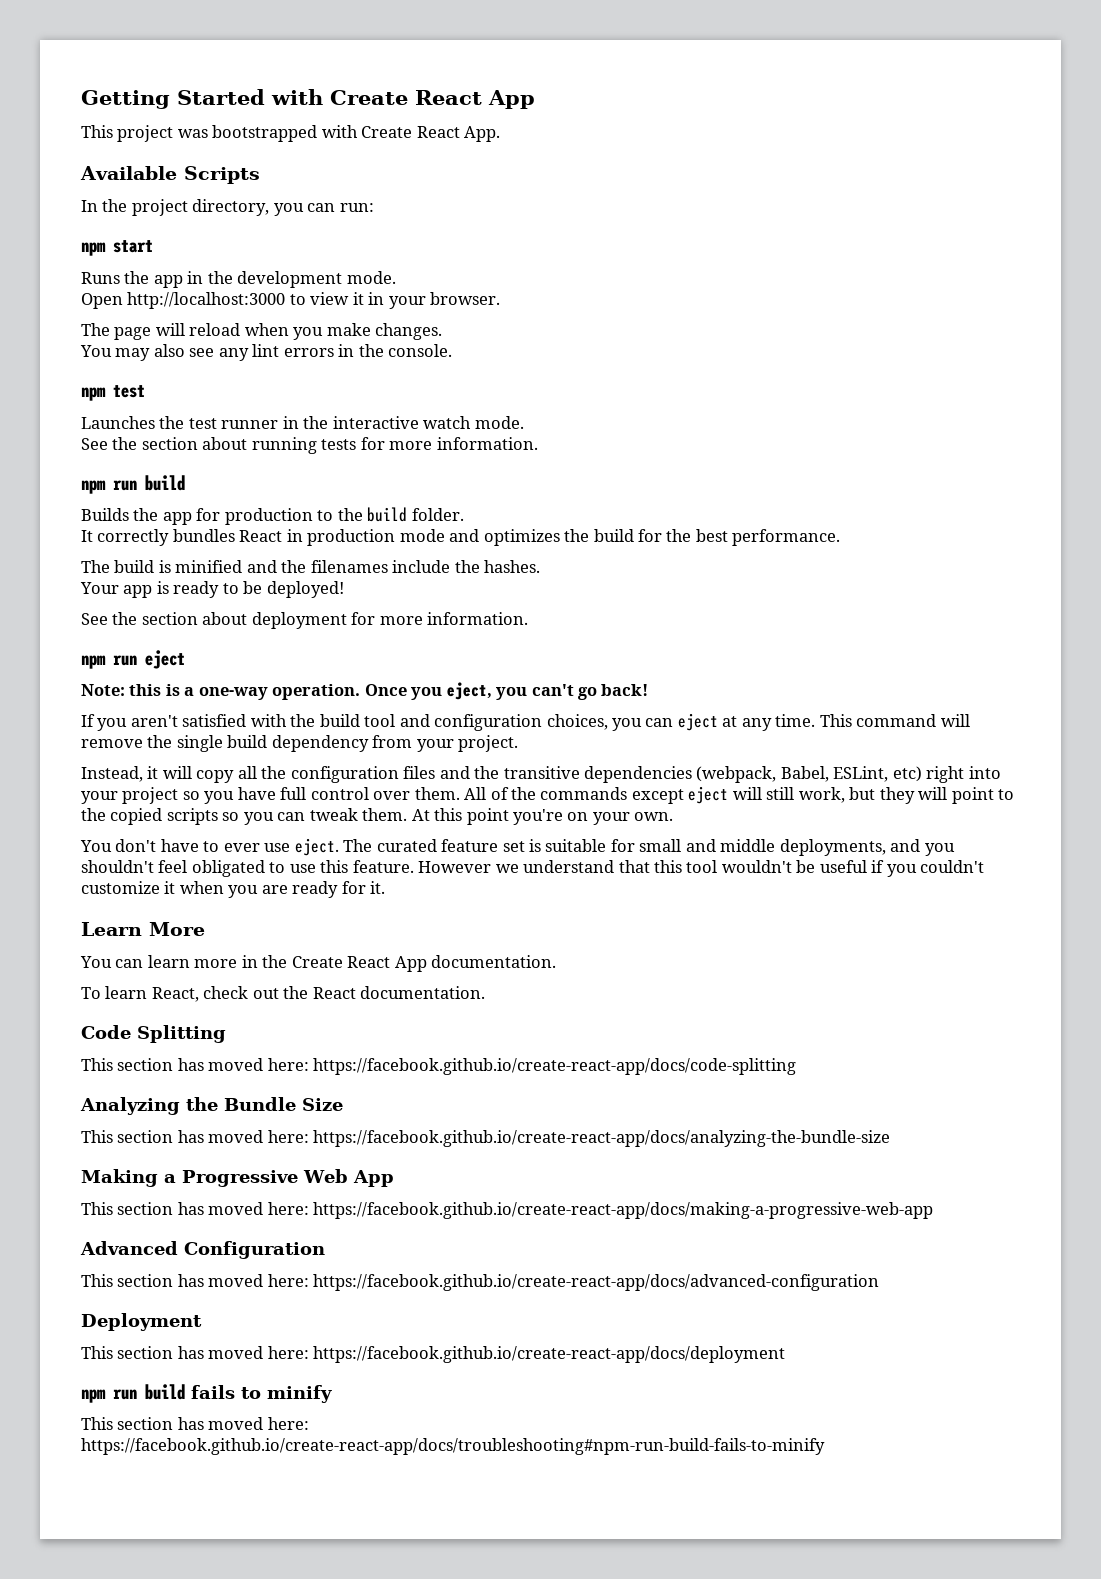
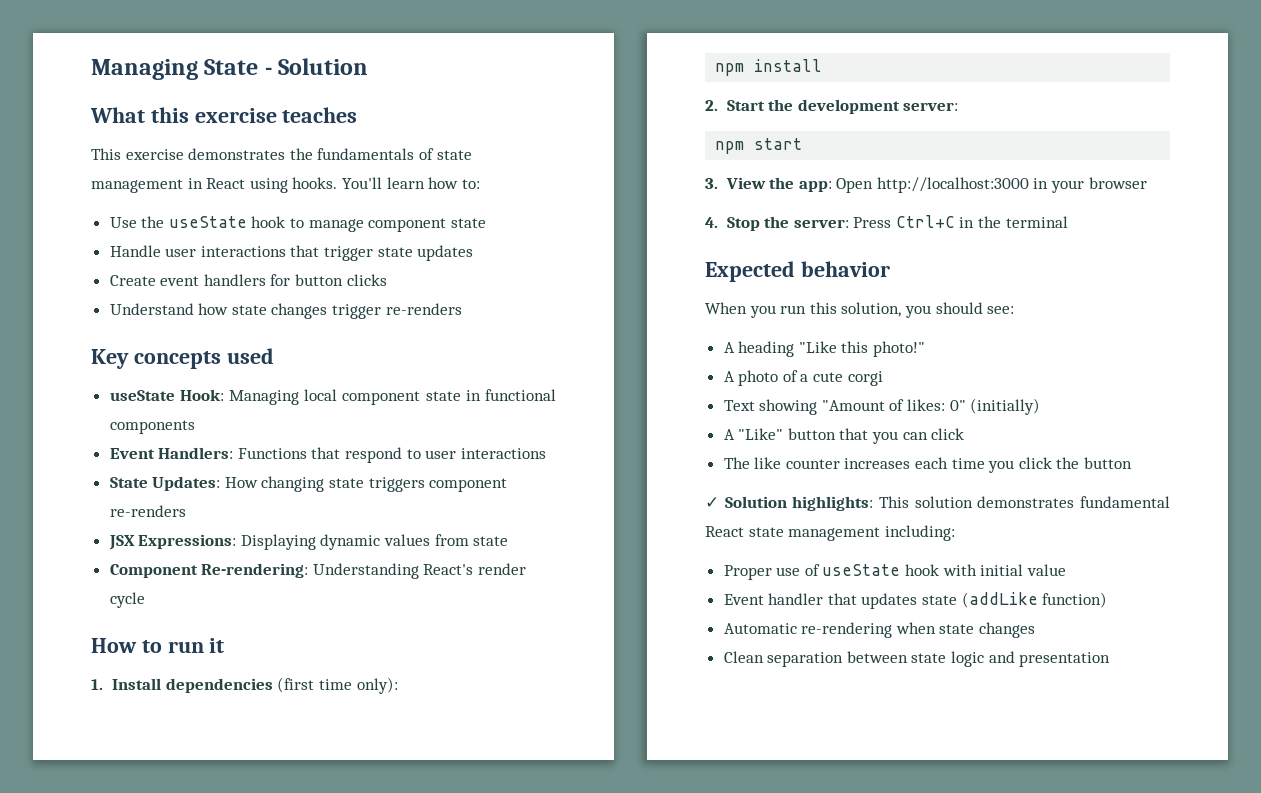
- Getting Started with Create React App
- This project was bootstrapped with Create React App.
- Available Scripts
- In the project directory, you can run:
+ Managing State - Solution
+ What this exercise teaches
+ This exercise demonstrates the fundamentals of state management in React using hooks. You'll learn how to:
+ Use the useState hook to manage component state
+ Handle user interactions that trigger state updates
+ Create event handlers for button clicks
+ Understand how state changes trigger re-renders
+ Key concepts used
+ useState Hook: Managing local component state in functional components
+ Event Handlers: Functions that respond to user interactions
+ State Updates: How changing state triggers component re-renders
+ JSX Expressions: Displaying dynamic values from state
+ Component Re-rendering: Understanding React's render cycle
+ How to run it
+ 1. Install dependencies (first time only):
+ npm install
+ 2. Start the development server:
  npm start
- Runs the app in the development mode.
- Open http://localhost:3000 to view it in your browser.
- The page will reload when you make changes.
- You may also see any lint errors in the console.
- npm test
- Launches the test runner in the interactive watch mode.
- See the section about running tests for more information.
- npm run build
- Builds the app for production to the build folder.
- It correctly bundles React in production mode and optimizes the build for the best performance.
- The build is minified and the filenames include the hashes.
- Your app is ready to be deployed!
- See the section about deployment for more information.
- npm run eject
- Note: this is a one-way operation. Once you eject, you can't go back!
- If you aren't satisfied with the build tool and configuration choices, you can eject at any time. This command will remove the single build dependency from your project.
- Instead, it will copy all the configuration files and the transitive dependencies (webpack, Babel, ESLint, etc) right into your project so you have full control over them. All of the commands except eject will still work, but they will point to the copied scripts so you can tweak them. At this point you're on your own.
- You don't have to ever use eject. The curated feature set is suitable for small and middle deployments, and you shouldn't feel obligated to use this feature. However we understand that this tool wouldn't be useful if you couldn't customize it when you are ready for it.
- Learn More
- You can learn more in the Create React App documentation.
- To learn React, check out the React documentation.
- Code Splitting
- This section has moved here: https://facebook.github.io/create-react-app/docs/code-splitting
- Analyzing the Bundle Size
- This section has moved here: https://facebook.github.io/create-react-app/docs/analyzing-the-bundle-size
- Making a Progressive Web App
- This section has moved here: https://facebook.github.io/create-react-app/docs/making-a-progressive-web-app
- Advanced Configuration
- This section has moved here: https://facebook.github.io/create-react-app/docs/advanced-configuration
- Deployment
- This section has moved here: https://facebook.github.io/create-react-app/docs/deployment
- npm run build fails to minify
- This section has moved here: https://facebook.github.io/create-react-app/docs/troubleshooting#npm-run-build-fails-to-minify
+ 3. View the app: Open http://localhost:3000 in your browser
+ 4. Stop the server: Press Ctrl+C in the terminal
+ Expected behavior
+ When you run this solution, you should see:
+ A heading "Like this photo!"
+ A photo of a cute corgi
+ Text showing "Amount of likes: 0" (initially)
+ A "Like" button that you can click
+ The like counter increases each time you click the button
+ ✓ Solution highlights: This solution demonstrates fundamental React state management including:
+ Proper use of useState hook with initial value
+ Event handler that updates state (addLike function)
+ Automatic re-rendering when state changes
+ Clean separation between state logic and presentation

